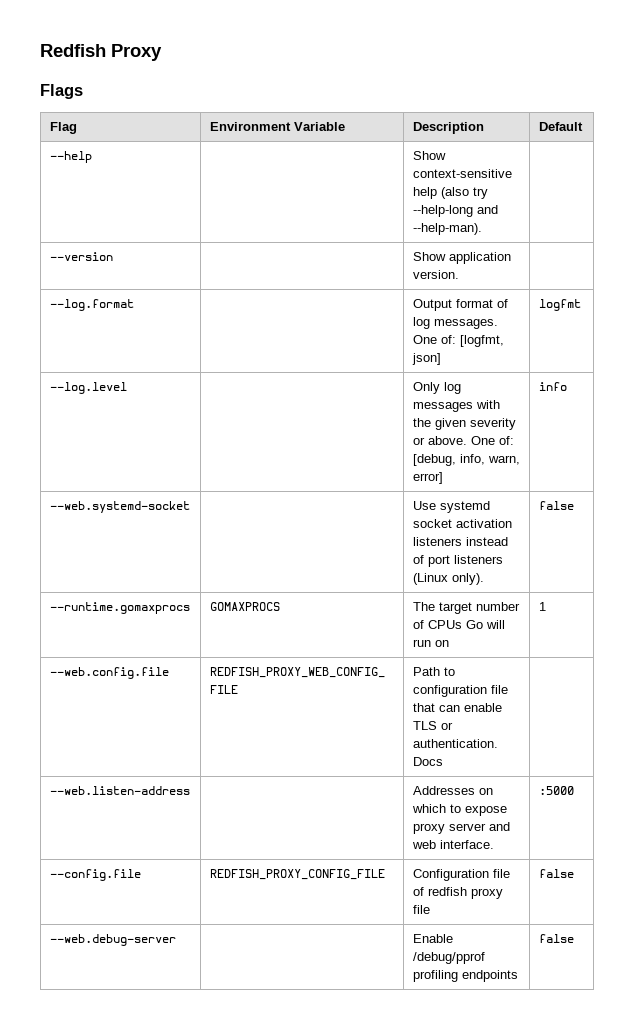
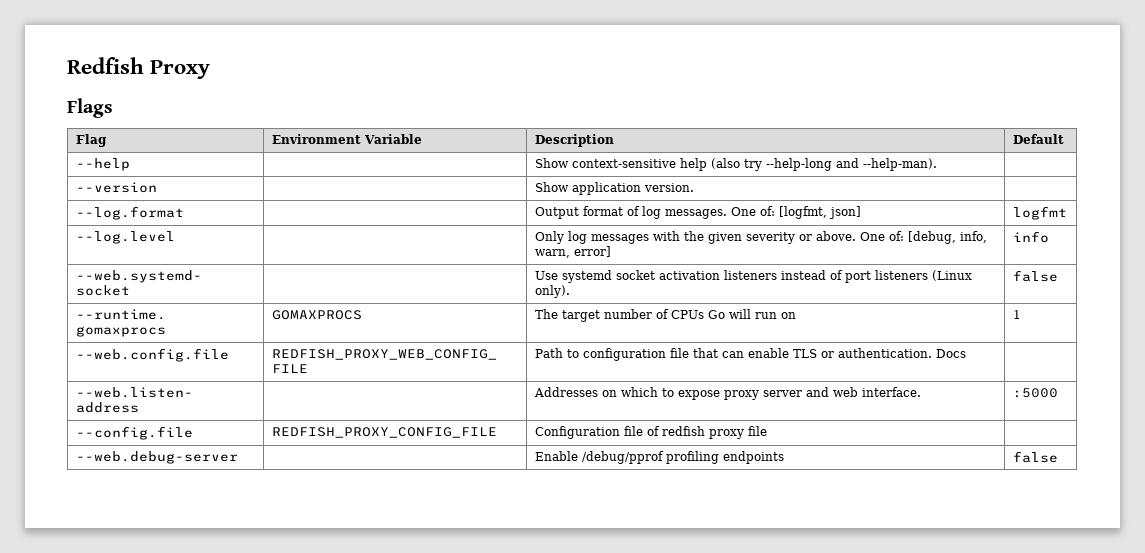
- --config.file | REDFISH_PROXY_CONFIG_FILE | Configuration file of redfish proxy file | false
+ --config.file | REDFISH_PROXY_CONFIG_FILE | Configuration file of redfish proxy file |

